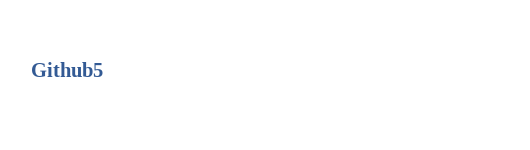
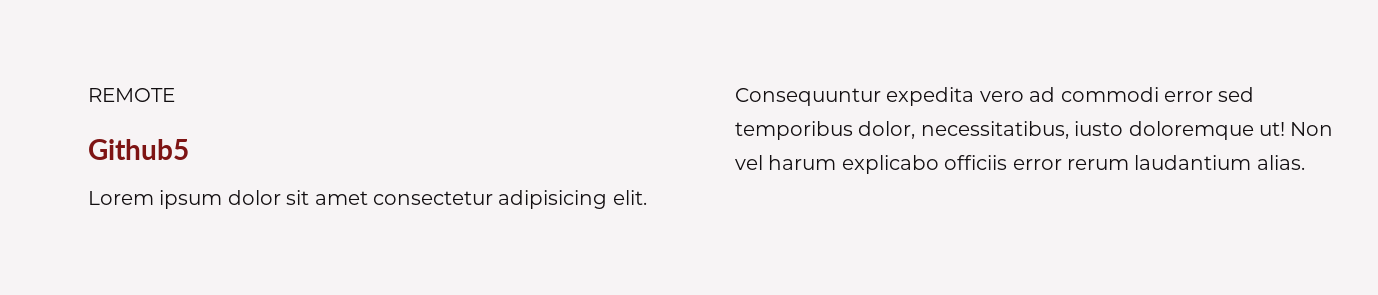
+ REMOTE
+ Lorem ipsum dolor sit amet consectetur adipisicing elit. Consequuntur expedita vero ad commodi error sed temporibus dolor, necessitatibus, iusto doloremque ut! Non vel harum explicabo officiis error rerum laudantium alias.

